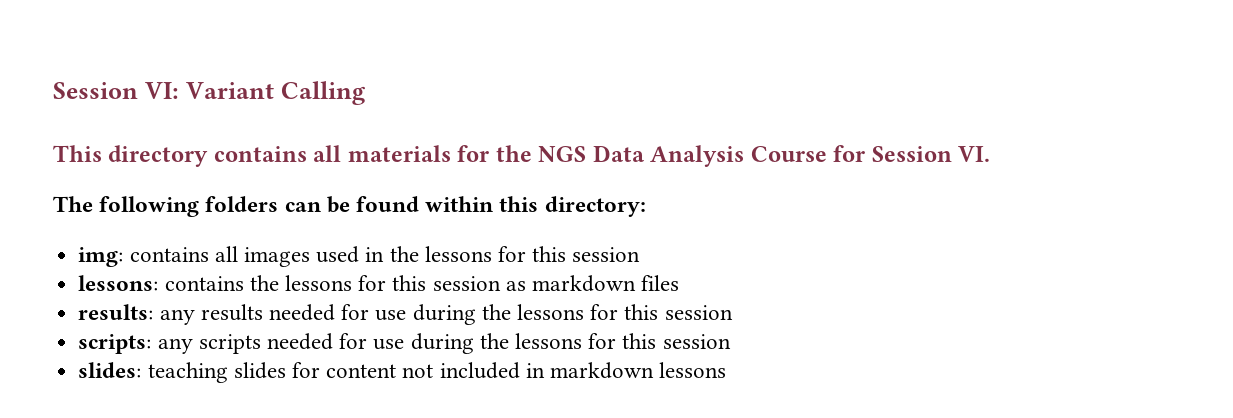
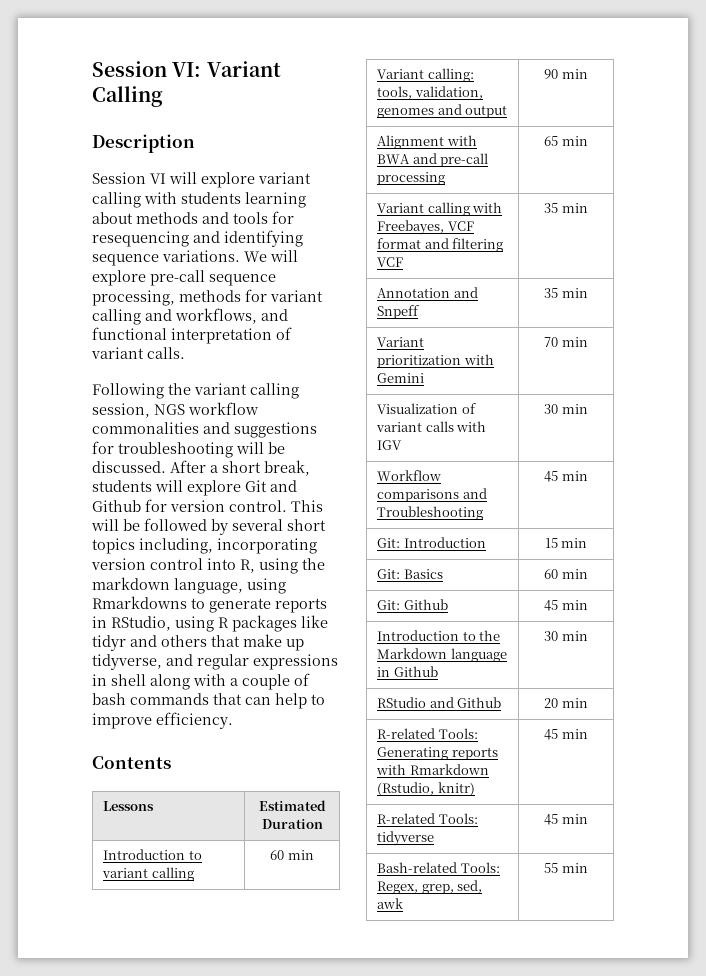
- This directory contains all materials for the NGS Data Analysis Course for Session VI.
- The following folders can be found within this directory:
- img: contains all images used in the lessons for this session
- lessons: contains the lessons for this session as markdown files
- results: any results needed for use during the lessons for this session
- scripts: any scripts needed for use during the lessons for this session
- slides: teaching slides for content not included in markdown lessons
+ Description
+ Session VI will explore variant calling with students learning about methods and tools for resequencing and identifying sequence variations. We will explore pre-call sequence processing, methods for variant calling and workflows, and functional interpretation of variant calls.
+ Following the variant calling session, NGS workflow commonalities and suggestions for troubleshooting will be discussed. After a short break, students will explore Git and Github for version control. This will be followed by several short topics including, incorporating version control into R, using the markdown language, using Rmarkdowns to generate reports in RStudio, using R packages like tidyr and others that make up tidyverse, and regular expressions in shell along with a couple of bash commands that can help to improve efficiency.
+ Contents
+ Lessons | Estimated Duration
+ Introduction to variant calling | 60 min
+ Variant calling: tools, validation, genomes and output | 90 min
+ Alignment with BWA and pre-call processing | 65 min
+ Variant calling with Freebayes, VCF format and filtering VCF | 35 min
+ Annotation and Snpeff | 35 min
+ Variant prioritization with Gemini | 70 min
+ Visualization of variant calls with IGV | 30 min
+ Workflow comparisons and Troubleshooting | 45 min
+ Git: Introduction | 15 min
+ Git: Basics | 60 min
+ Git: Github | 45 min
+ Introduction to the Markdown language in Github | 30 min
+ RStudio and Github | 20 min
+ R-related Tools: Generating reports with Rmarkdown (Rstudio, knitr) | 45 min
+ R-related Tools: tidyverse | 45 min
+ Bash-related Tools: Regex, grep, sed, awk | 55 min

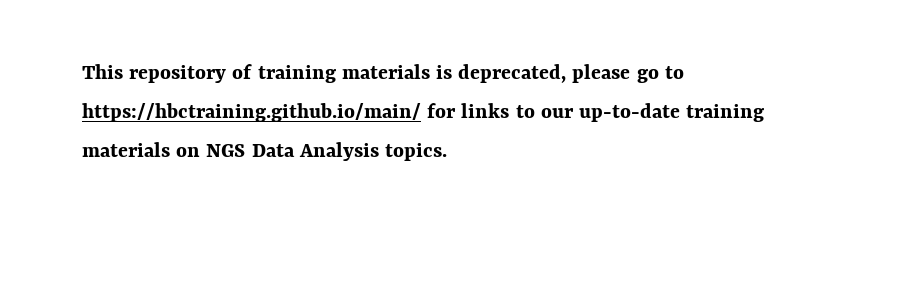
- Session VI: Variant Calling
- Description
- Session VI will explore variant calling with students learning about methods and tools for resequencing and identifying sequence variations. We will explore pre-call sequence processing, methods for variant calling and workflows, and functional interpretation of variant calls.
- Following the variant calling session, NGS workflow commonalities and suggestions for troubleshooting will be discussed. After a short break, students will explore Git and Github for version control. This will be followed by several short topics including, incorporating version control into R, using the markdown language, using Rmarkdowns to generate reports in RStudio, using R packages like tidyr and others that make up tidyverse, and regular expressions in shell along with a couple of bash commands that can help to improve efficiency.
- Contents
- Lessons | Estimated Duration
- Introduction to variant calling | 60 min
- Variant calling: tools, validation, genomes and output | 90 min
- Alignment with BWA and pre-call processing | 65 min
- Variant calling with Freebayes, VCF format and filtering VCF | 35 min
- Annotation and Snpeff | 35 min
- Variant prioritization with Gemini | 70 min
- Visualization of variant calls with IGV | 30 min
- Workflow comparisons and Troubleshooting | 45 min
- Git: Introduction | 15 min
- Git: Basics | 60 min
- Git: Github | 45 min
- Introduction to the Markdown language in Github | 30 min
- RStudio and Github | 20 min
- R-related Tools: Generating reports with Rmarkdown (Rstudio, knitr) | 45 min
- R-related Tools: tidyverse | 45 min
- Bash-related Tools: Regex, grep, sed, awk | 55 min
+ This repository of training materials is deprecated, please go to https://hbctraining.github.io/main/ for links to our up-to-date training materials on NGS Data Analysis topics.

